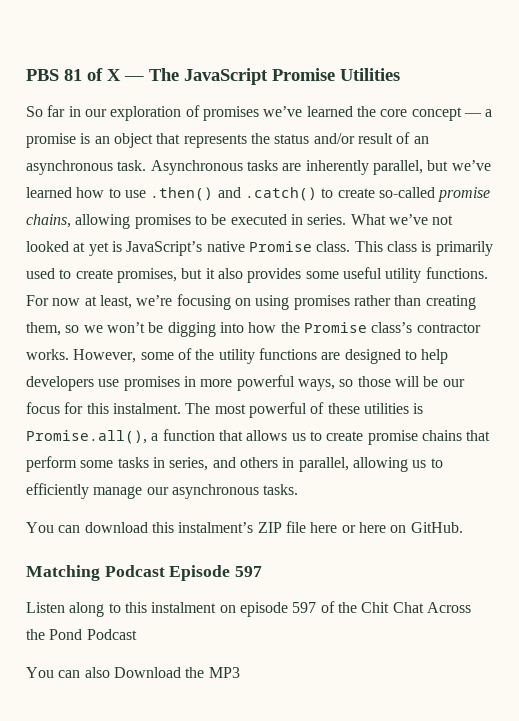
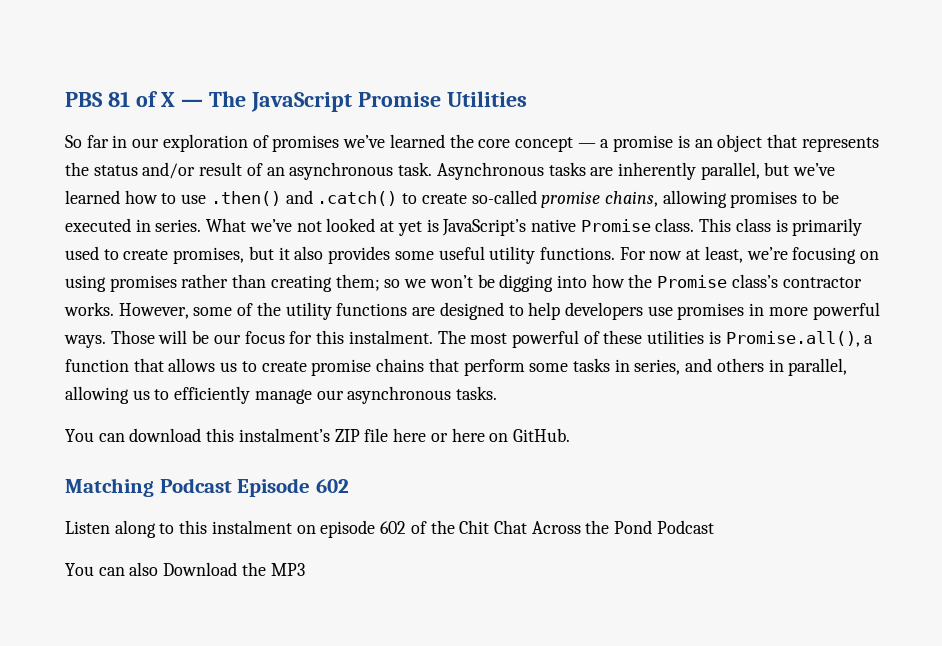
- For now at least, we’re focusing on using promises rather than creating them, so we won’t be digging into how the Promise class’s contractor works.
+ For now at least, we’re focusing on using promises rather than creating them; so we won’t be digging into how the Promise class’s contractor works.
- However, some of the utility functions are designed to help developers use promises in more powerful ways, so those will be our focus for this instalment.
+ However, some of the utility functions are designed to help developers use promises in more powerful ways. Those will be our focus for this instalment.
- Matching Podcast Episode 597
+ Matching Podcast Episode 602
- Listen along to this instalment on episode 597 of the Chit Chat Across the Pond Podcast
+ Listen along to this instalment on episode 602 of the Chit Chat Across the Pond Podcast

